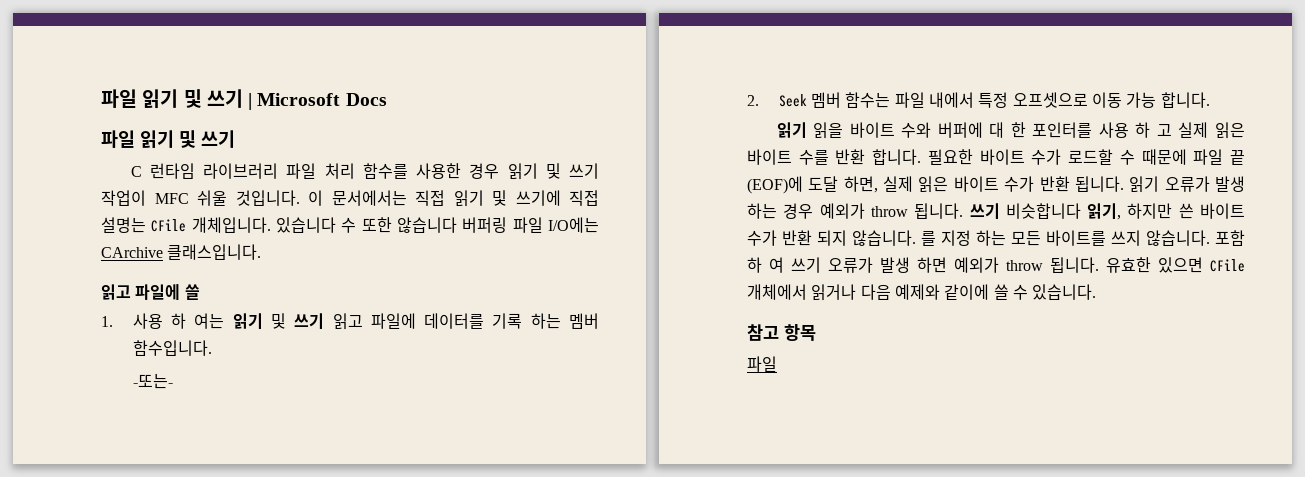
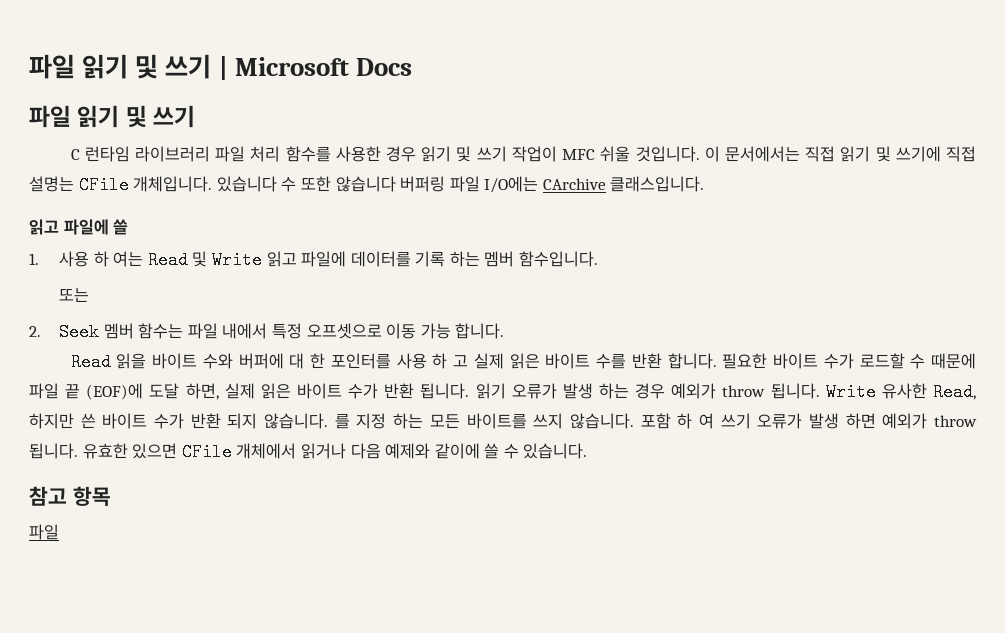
- 1. 사용 하 여는 읽기 및 쓰기 읽고 파일에 데이터를 기록 하는 멤버 함수입니다.
+ 1. 사용 하 여는 Read 및 Write 읽고 파일에 데이터를 기록 하는 멤버 함수입니다.
- -또는-
+ 또는
- 읽기 읽을 바이트 수와 버퍼에 대 한 포인터를 사용 하 고 실제 읽은 바이트 수를 반환 합니다.
+ Read 읽을 바이트 수와 버퍼에 대 한 포인터를 사용 하 고 실제 읽은 바이트 수를 반환 합니다.
- 쓰기 비슷합니다 읽기, 하지만 쓴 바이트 수가 반환 되지 않습니다.
+ Write 유사한 Read, 하지만 쓴 바이트 수가 반환 되지 않습니다.

